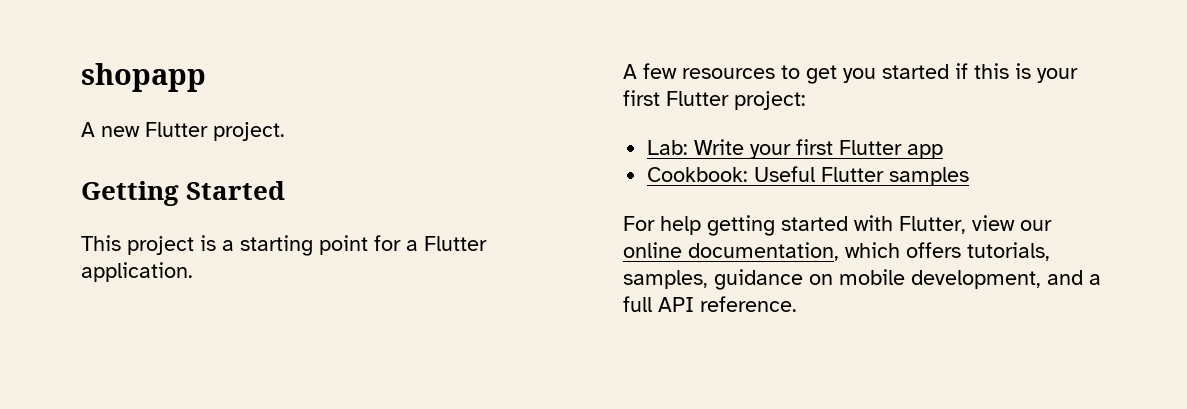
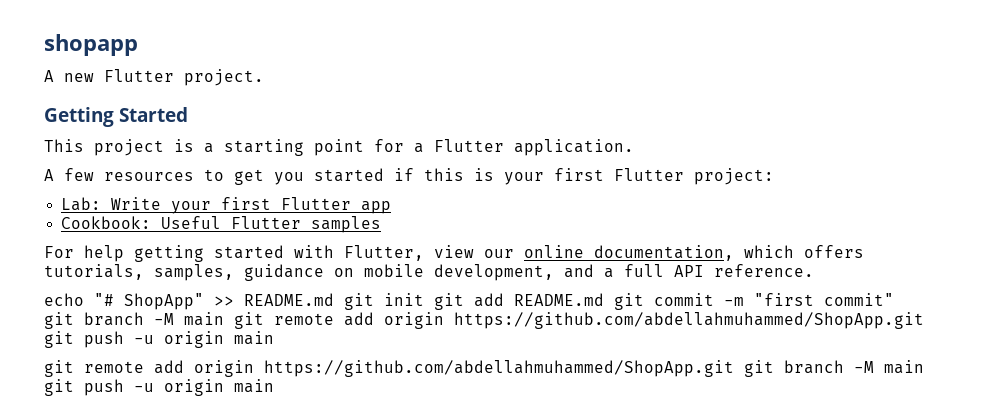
+ echo "# ShopApp" >> README.md git init git add README.md git commit -m "first commit" git branch -M main git remote add origin https://github.com/abdellahmuhammed/ShopApp.git git push -u origin main
+ git remote add origin https://github.com/abdellahmuhammed/ShopApp.git git branch -M main git push -u origin main

